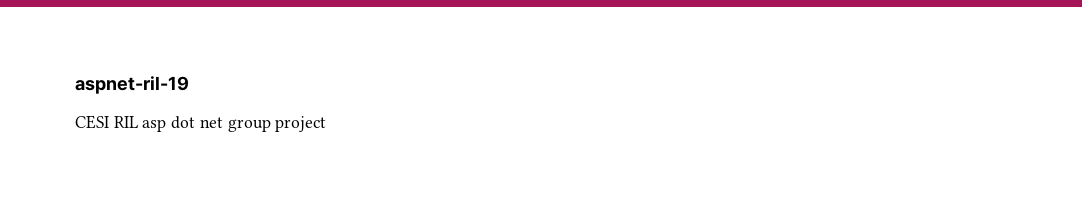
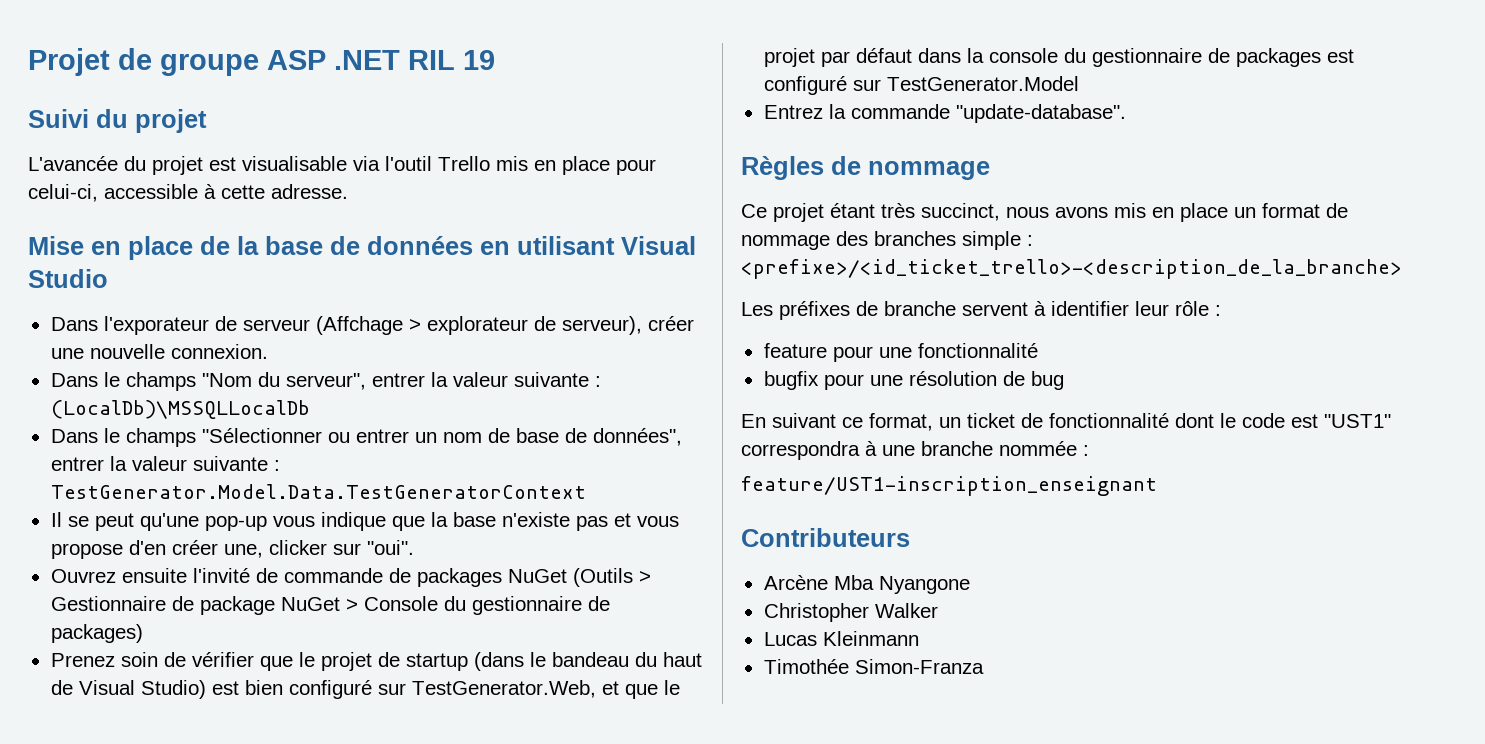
- aspnet-ril-19
- CESI RIL asp dot net group project
+ Projet de groupe ASP .NET RIL 19
+ Suivi du projet
+ L'avancée du projet est visualisable via l'outil Trello mis en place pour celui-ci, accessible à cette adresse.
+ Mise en place de la base de données en utilisant Visual Studio
+ Dans l'exporateur de serveur (Affchage > explorateur de serveur), créer une nouvelle connexion.
+ Dans le champs "Nom du serveur", entrer la valeur suivante : (LocalDb)\MSSQLLocalDb
+ Dans le champs "Sélectionner ou entrer un nom de base de données", entrer la valeur suivante : TestGenerator.Model.Data.TestGeneratorContext
+ Il se peut qu'une pop-up vous indique que la base n'existe pas et vous propose d'en créer une, clicker sur "oui".
+ Ouvrez ensuite l'invité de commande de packages NuGet (Outils > Gestionnaire de package NuGet > Console du gestionnaire de packages)
+ Prenez soin de vérifier que le projet de startup (dans le bandeau du haut de Visual Studio) est bien configuré sur TestGenerator.Web, et que le projet par défaut dans la console du gestionnaire de packages est configuré sur TestGenerator.Model
+ Entrez la commande "update-database".
+ Règles de nommage
+ Ce projet étant très succinct, nous avons mis en place un format de nommage des branches simple : <prefixe>/<id_ticket_trello>-<description_de_la_branche>
+ Les préfixes de branche servent à identifier leur rôle :
+ feature pour une fonctionnalité
+ bugfix pour une résolution de bug
+ En suivant ce format, un ticket de fonctionnalité dont le code est "UST1" correspondra à une branche nommée :
+ feature/UST1-inscription_enseignant
+ Contributeurs
+ Arcène Mba Nyangone
+ Christopher Walker
+ Lucas Kleinmann
+ Timothée Simon-Franza

